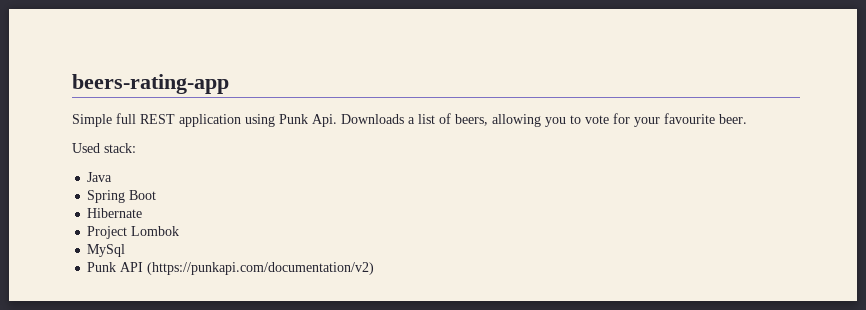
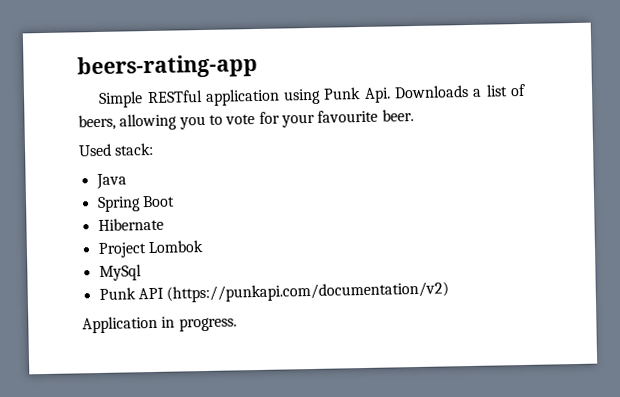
- Simple full REST application using Punk Api. Downloads a list of beers, allowing you to vote for your favourite beer.
+ Simple RESTful application using Punk Api. Downloads a list of beers, allowing you to vote for your favourite beer.
+ Application in progress.

